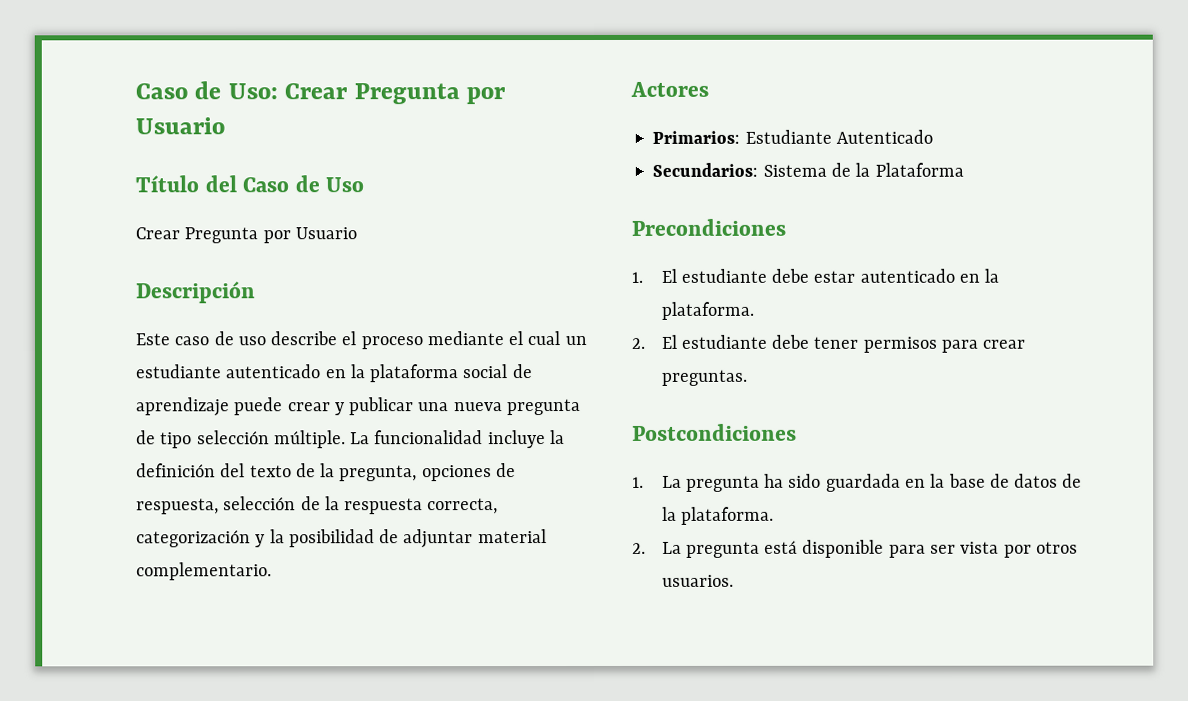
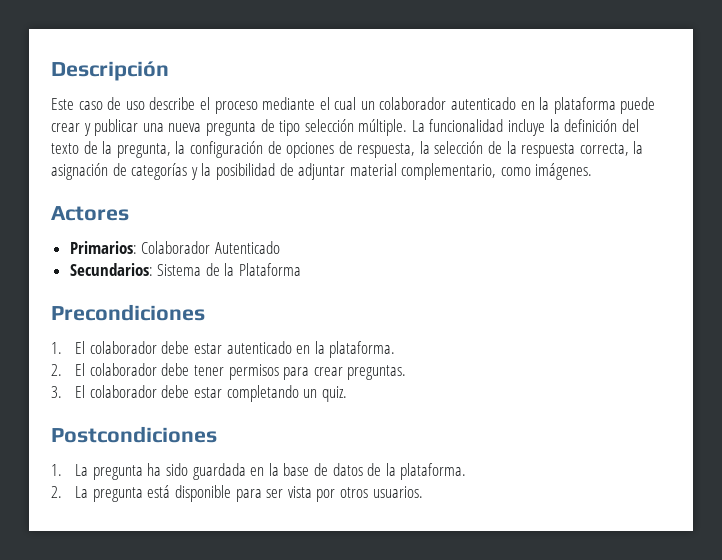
- Caso de Uso: Crear Pregunta por Usuario
- Título del Caso de Uso
- Crear Pregunta por Usuario
- Este caso de uso describe el proceso mediante el cual un estudiante autenticado en la plataforma social de aprendizaje puede crear y publicar una nueva pregunta de tipo selección múltiple.
+ Este caso de uso describe el proceso mediante el cual un colaborador autenticado en la plataforma puede crear y publicar una nueva pregunta de tipo selección múltiple.
- La funcionalidad incluye la definición del texto de la pregunta, opciones de respuesta, selección de la respuesta correcta, categorización y la posibilidad de adjuntar material complementario.
+ La funcionalidad incluye la definición del texto de la pregunta, la configuración de opciones de respuesta, la selección de la respuesta correcta, la asignación de categorías y la posibilidad de adjuntar material complementario, como imágenes.
- Primarios: Estudiante Autenticado
+ Primarios: Colaborador Autenticado
- 1. El estudiante debe estar autenticado en la plataforma.
+ 1. El colaborador debe estar autenticado en la plataforma.
- 2. El estudiante debe tener permisos para crear preguntas.
+ 2. El colaborador debe tener permisos para crear preguntas.
+ 3. El colaborador debe estar completando un quiz.

